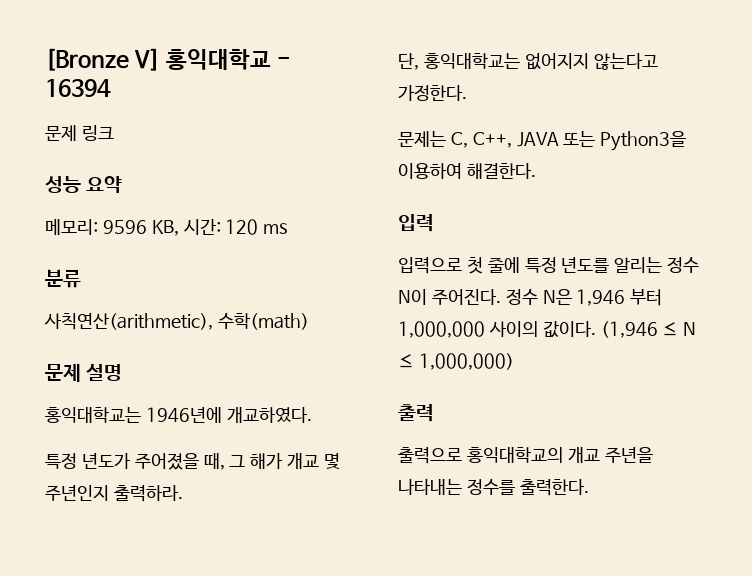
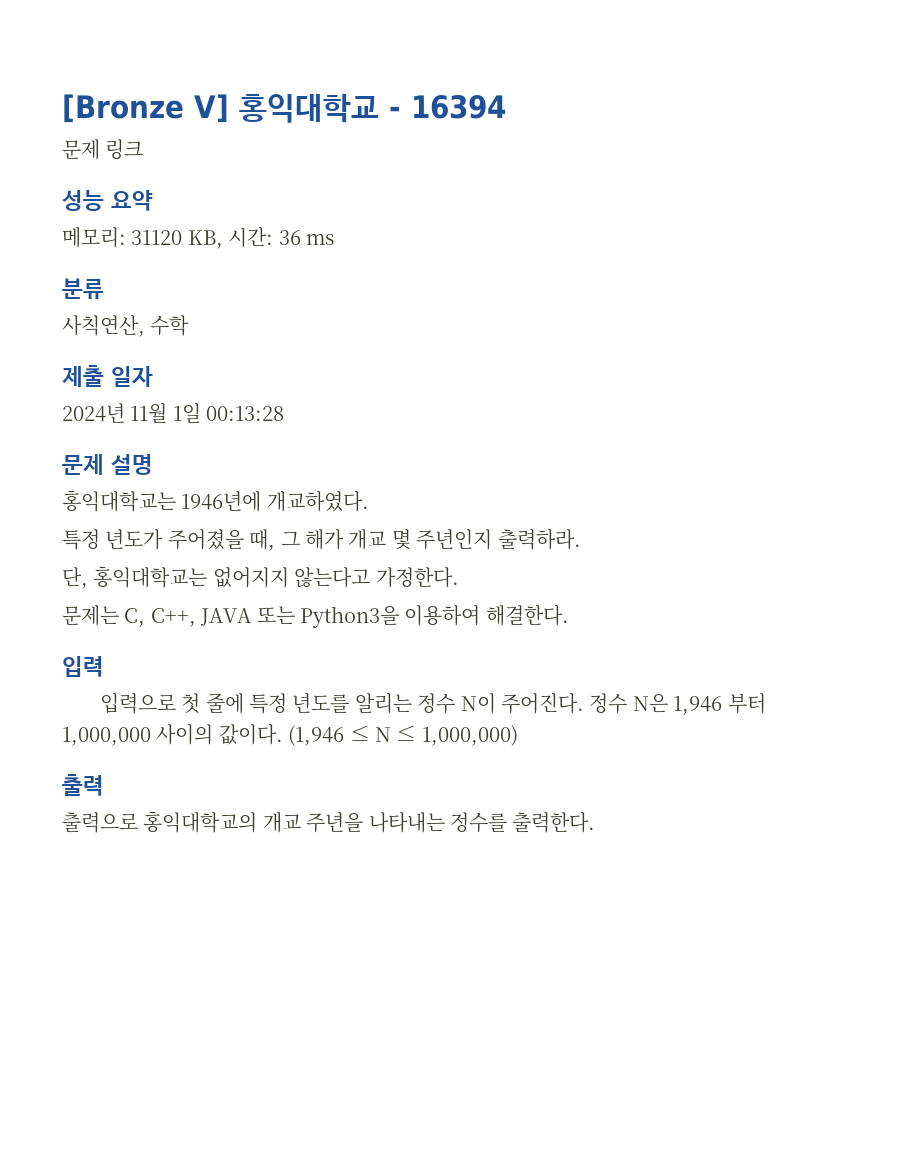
- 메모리: 9596 KB, 시간: 120 ms
+ 메모리: 31120 KB, 시간: 36 ms
- 사칙연산(arithmetic), 수학(math)
+ 사칙연산, 수학
+ 제출 일자
+ 2024년 11월 1일 00:13:28

